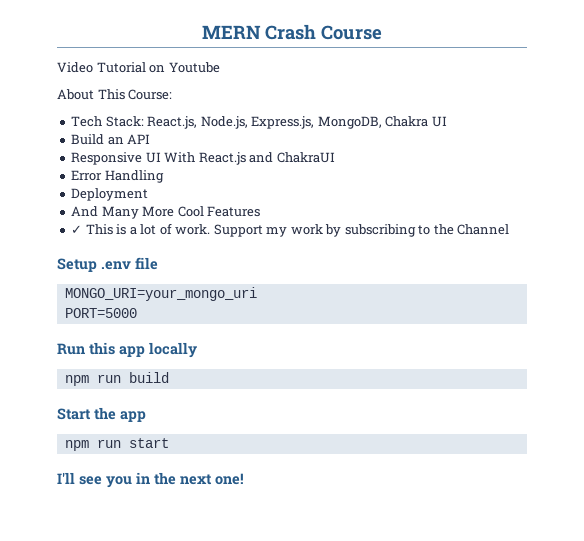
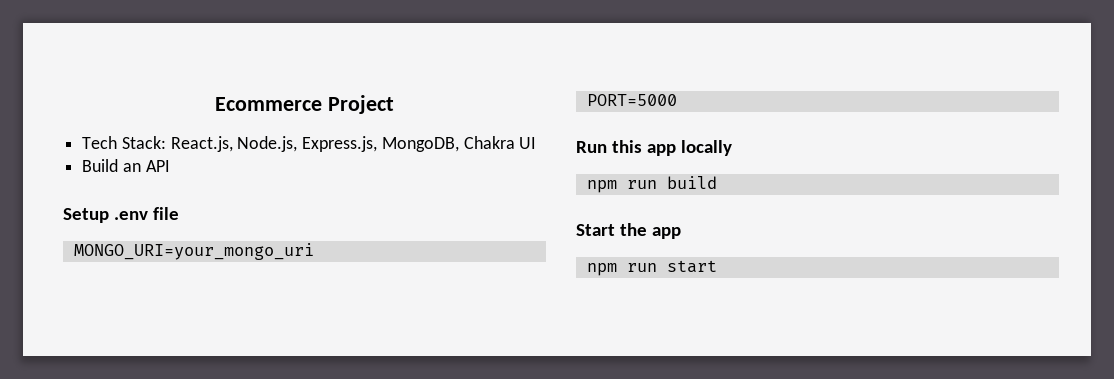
- MERN Crash Course
- Video Tutorial on Youtube
- About This Course:
+ Ecommerce Project
- Responsive UI With React.js and ChakraUI
- Error Handling
- Deployment
- And Many More Cool Features
- ✓ This is a lot of work. Support my work by subscribing to the Channel
- I'll see you in the next one!

